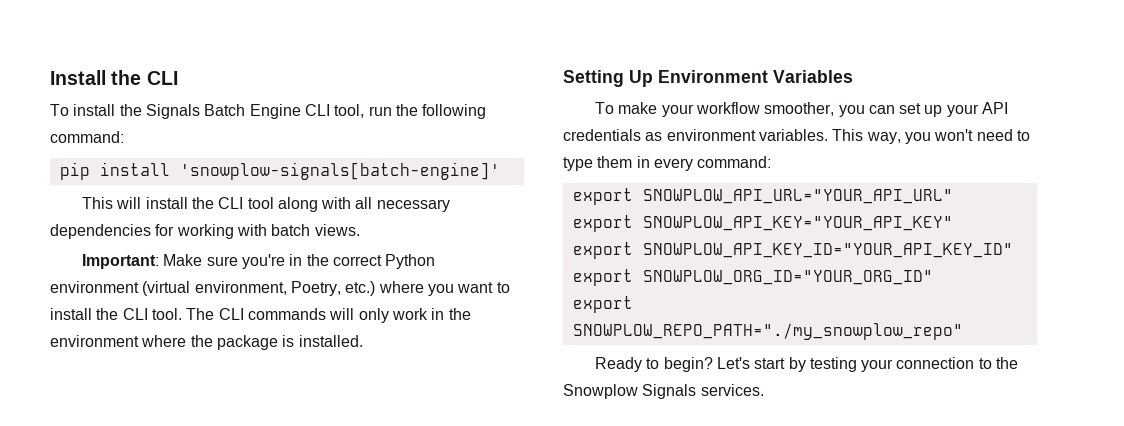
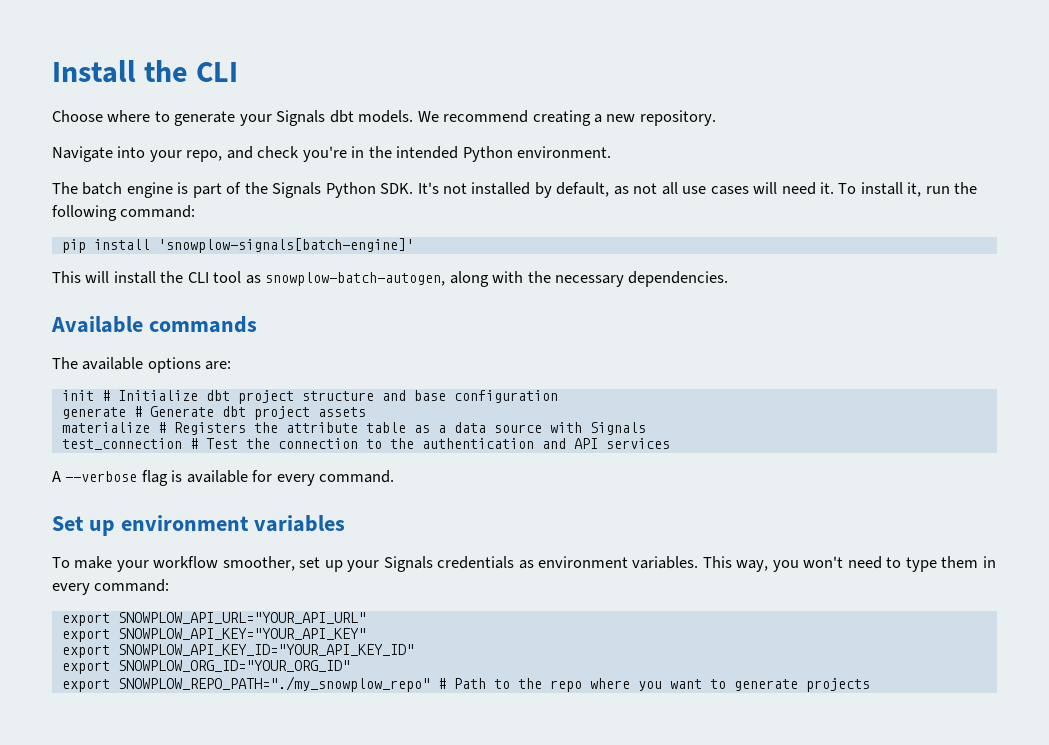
- To install the Signals Batch Engine CLI tool, run the following command:
+ Choose where to generate your Signals dbt models. We recommend creating a new repository.
+ Navigate into your repo, and check you're in the intended Python environment.
+ The batch engine is part of the Signals Python SDK. It's not installed by default, as not all use cases will need it. To install it, run the following command:
- This will install the CLI tool along with all necessary dependencies for working with batch views.
- Important: Make sure you're in the correct Python environment (virtual environment, Poetry, etc.) where you want to install the CLI tool. The CLI commands will only work in the environment where the package is installed.
- Setting Up Environment Variables
+ This will install the CLI tool as snowplow-batch-autogen, along with the necessary dependencies.
+ Available commands
+ The available options are:
+ init # Initialize dbt project structure and base configuration
+ generate # Generate dbt project assets
+ materialize # Registers the attribute table as a data source with Signals
+ test_connection # Test the connection to the authentication and API services
+ A --verbose flag is available for every command.
+ Set up environment variables
- To make your workflow smoother, you can set up your API credentials as environment variables.
+ To make your workflow smoother, set up your Signals credentials as environment variables.
- export SNOWPLOW_REPO_PATH="./my_snowplow_repo"
- Ready to begin? Let's start by testing your connection to the Snowplow Signals services.
+ export SNOWPLOW_REPO_PATH="./my_snowplow_repo" # Path to the repo where you want to generate projects

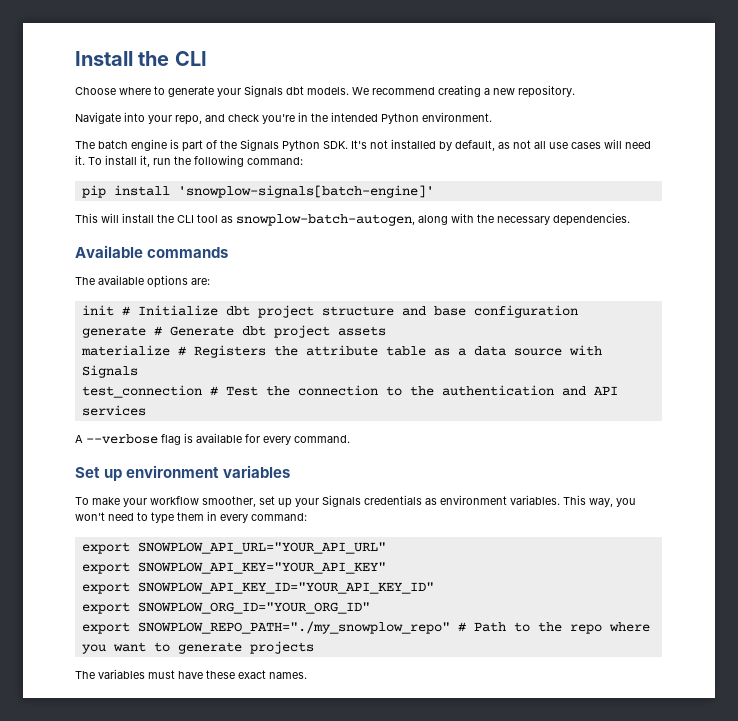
+ The variables must have these exact names.

